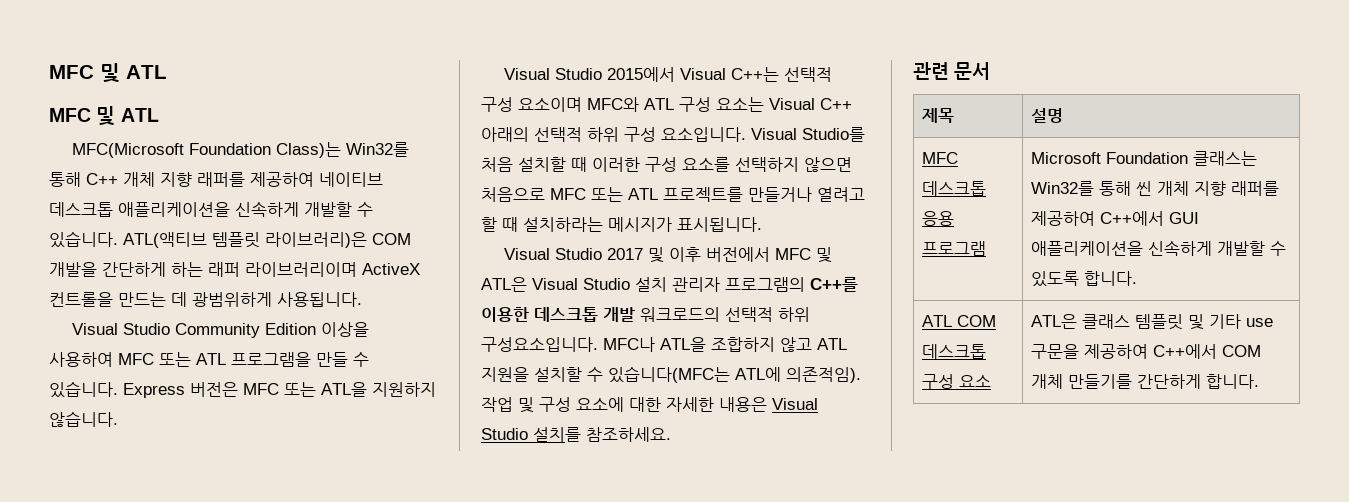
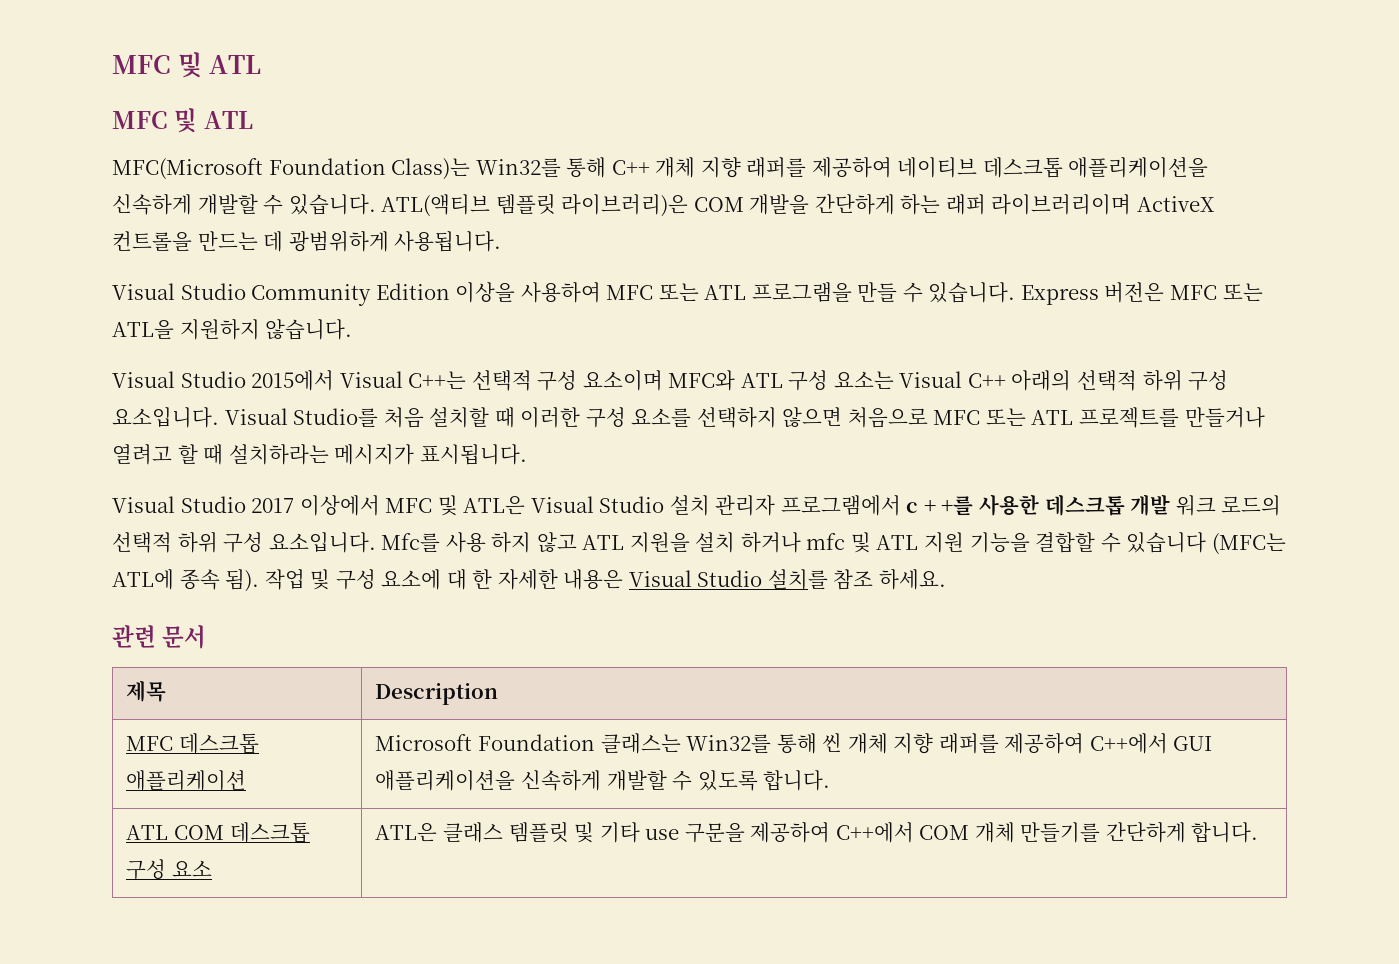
- Visual Studio 2017 및 이후 버전에서 MFC 및 ATL은 Visual Studio 설치 관리자 프로그램의 C++를 이용한 데스크톱 개발 워크로드의 선택적 하위 구성요소입니다. MFC나 ATL을 조합하지 않고 ATL 지원을 설치할 수 있습니다(MFC는 ATL에 의존적임).
+ Visual Studio 2017 이상에서 MFC 및 ATL은 Visual Studio 설치 관리자 프로그램에서 c + +를 사용한 데스크톱 개발 워크 로드의 선택적 하위 구성 요소입니다. Mfc를 사용 하지 않고 ATL 지원을 설치 하거나 mfc 및 ATL 지원 기능을 결합할 수 있습니다 (MFC는 ATL에 종속 됨).
- 작업 및 구성 요소에 대한 자세한 내용은 Visual Studio 설치를 참조하세요.
+ 작업 및 구성 요소에 대 한 자세한 내용은 Visual Studio 설치를 참조 하세요.
- 제목 | 설명
+ 제목 | Description
- MFC 데스크톱 응용 프로그램 | Microsoft Foundation 클래스는 Win32를 통해 씬 개체 지향 래퍼를 제공하여 C++에서 GUI 애플리케이션을 신속하게 개발할 수 있도록 합니다.
+ MFC 데스크톱 애플리케이션 | Microsoft Foundation 클래스는 Win32를 통해 씬 개체 지향 래퍼를 제공하여 C++에서 GUI 애플리케이션을 신속하게 개발할 수 있도록 합니다.

